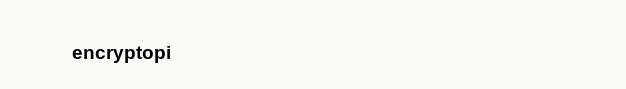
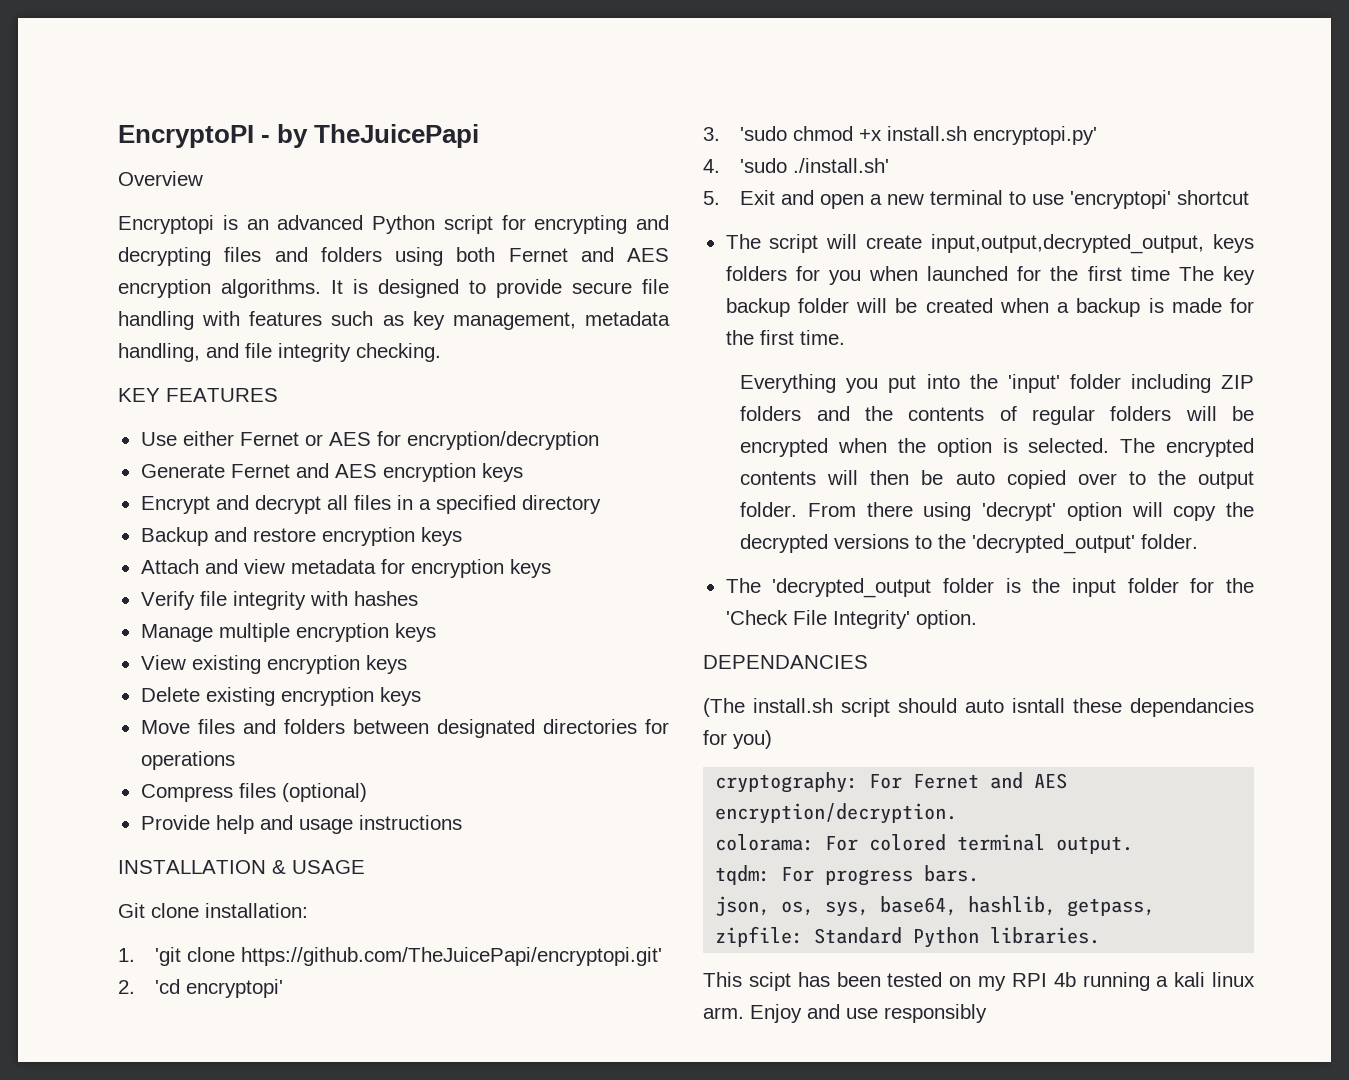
- encryptopi
+ EncryptoPI - by TheJuicePapi
+ Overview
+ Encryptopi is an advanced Python script for encrypting and decrypting files and folders using both Fernet and AES encryption algorithms. It is designed to provide secure file handling with features such as key management, metadata handling, and file integrity checking.
+ KEY FEATURES
+ Use either Fernet or AES for encryption/decryption
+ Generate Fernet and AES encryption keys
+ Encrypt and decrypt all files in a specified directory
+ Backup and restore encryption keys
+ Attach and view metadata for encryption keys
+ Verify file integrity with hashes
+ Manage multiple encryption keys
+ View existing encryption keys
+ Delete existing encryption keys
+ Move files and folders between designated directories for operations
+ Compress files (optional)
+ Provide help and usage instructions
+ INSTALLATION & USAGE
+ Git clone installation:
+ 1. 'git clone https://github.com/TheJuicePapi/encryptopi.git'
+ 2. 'cd encryptopi'
+ 3. 'sudo chmod +x install.sh encryptopi.py'
+ 4. 'sudo ./install.sh'
+ 5. Exit and open a new terminal to use 'encryptopi' shortcut
+ The script will create input,output,decrypted_output, keys folders for you when launched for the first time The key backup folder will be created when a backup is made for the first time.
+ Everything you put into the 'input' folder including ZIP folders and the contents of regular folders will be encrypted when the option is selected. The encrypted contents will then be auto copied over to the output folder. From there using 'decrypt' option will copy the decrypted versions to the 'decrypted_output' folder.
+ The 'decrypted_output folder is the input folder for the 'Check File Integrity' option.
+ DEPENDANCIES
+ (The install.sh script should auto isntall these dependancies for you)
+ cryptography: For Fernet and AES encryption/decryption.
+ colorama: For colored terminal output.
+ tqdm: For progress bars.
+ json, os, sys, base64, hashlib, getpass, zipfile: Standard Python libraries.
+ This scipt has been tested on my RPI 4b running a kali linux arm. Enjoy and use responsibly

